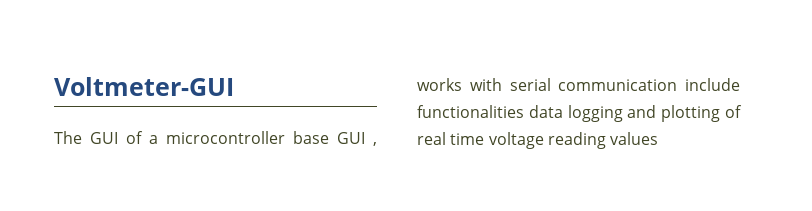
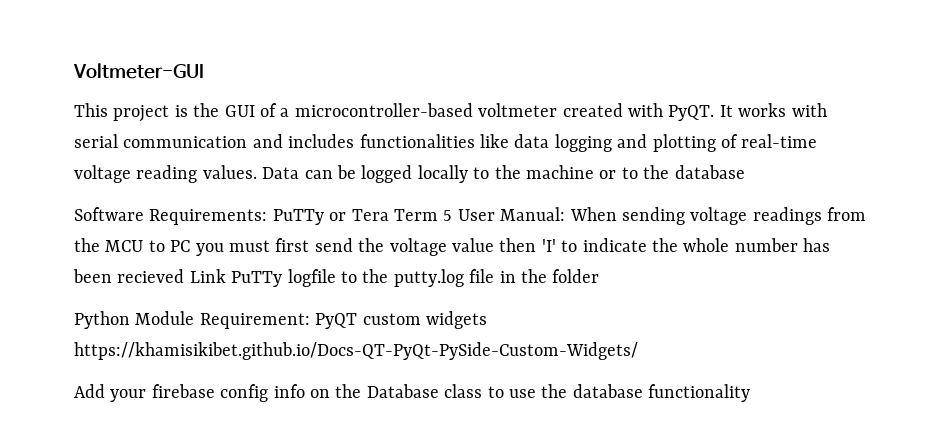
- The GUI of a microcontroller base GUI , works with serial communication include functionalities data logging and plotting of real time voltage reading values
+ This project is the GUI of a microcontroller-based voltmeter created with PyQT. It works with serial communication and includes functionalities like data logging and plotting of real-time voltage reading values. Data can be logged locally to the machine or to the database
+ Software Requirements: PuTTy or Tera Term 5 User Manual: When sending voltage readings from the MCU to PC you must first send the voltage value then 'I' to indicate the whole number has been recieved Link PuTTy logfile to the putty.log file in the folder
+ Python Module Requirement: PyQT custom widgets https://khamisikibet.github.io/Docs-QT-PyQt-PySide-Custom-Widgets/
+ Add your firebase config info on the Database class to use the database functionality

